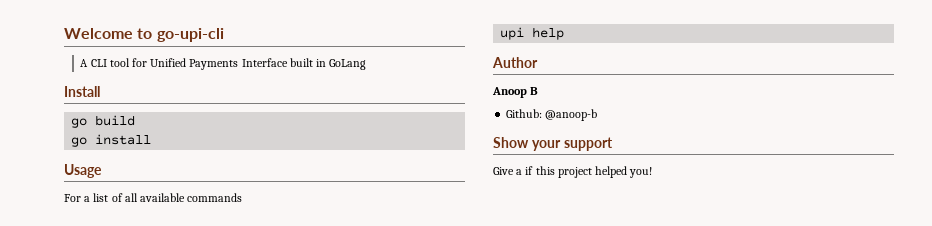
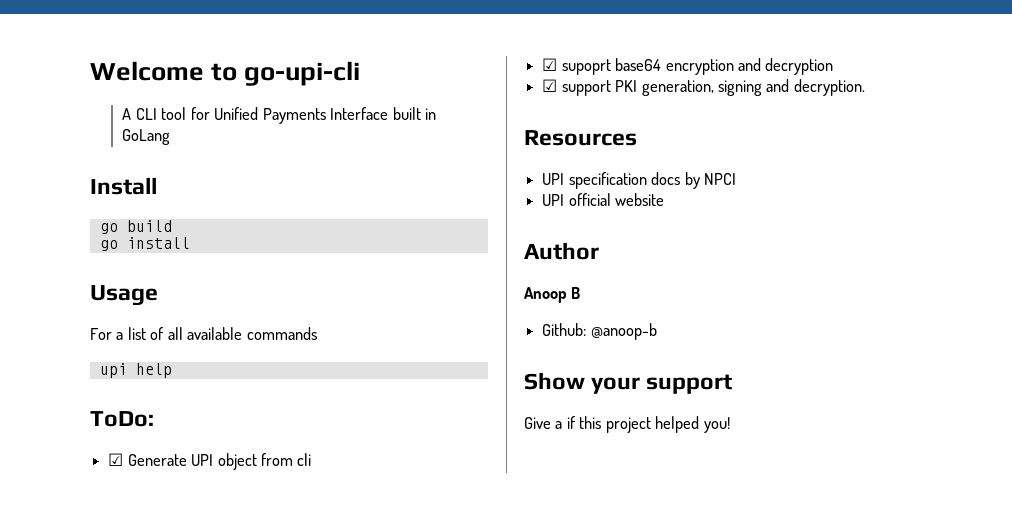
+ ToDo:
+ ☑ Generate UPI object from cli
+ ☑ supoprt base64 encryption and decryption
+ ☑ support PKI generation, signing and decryption.
+ Resources
+ UPI specification docs by NPCI
+ UPI official website

